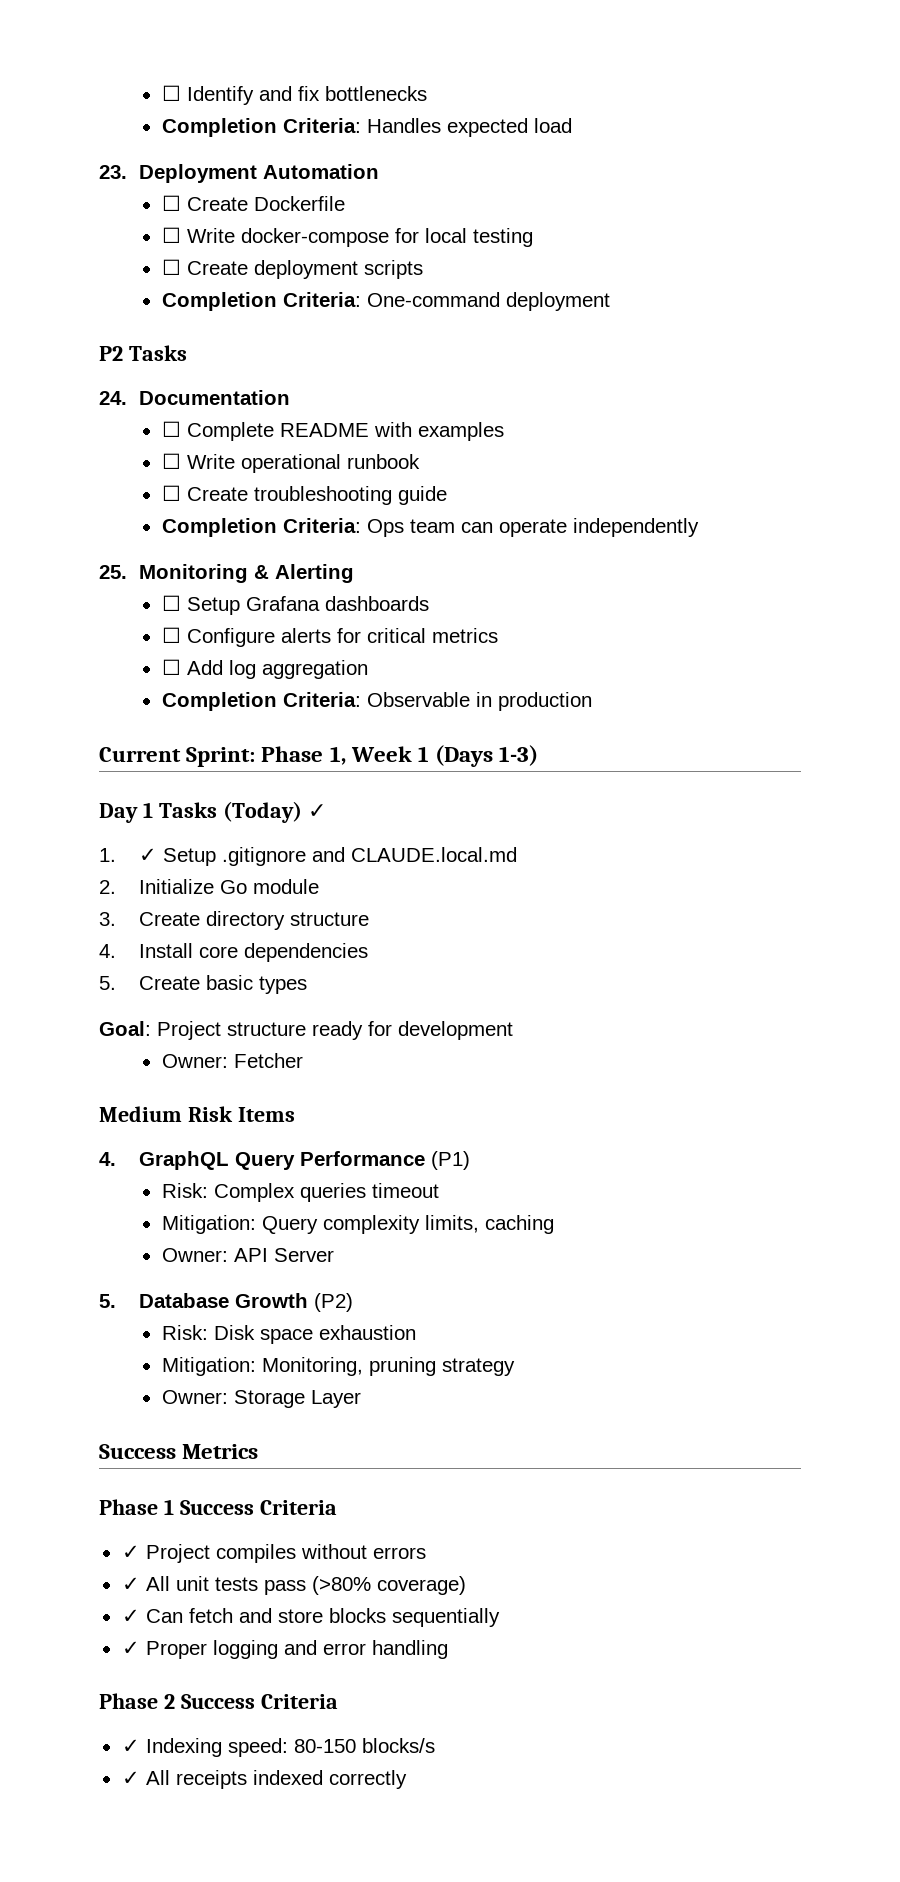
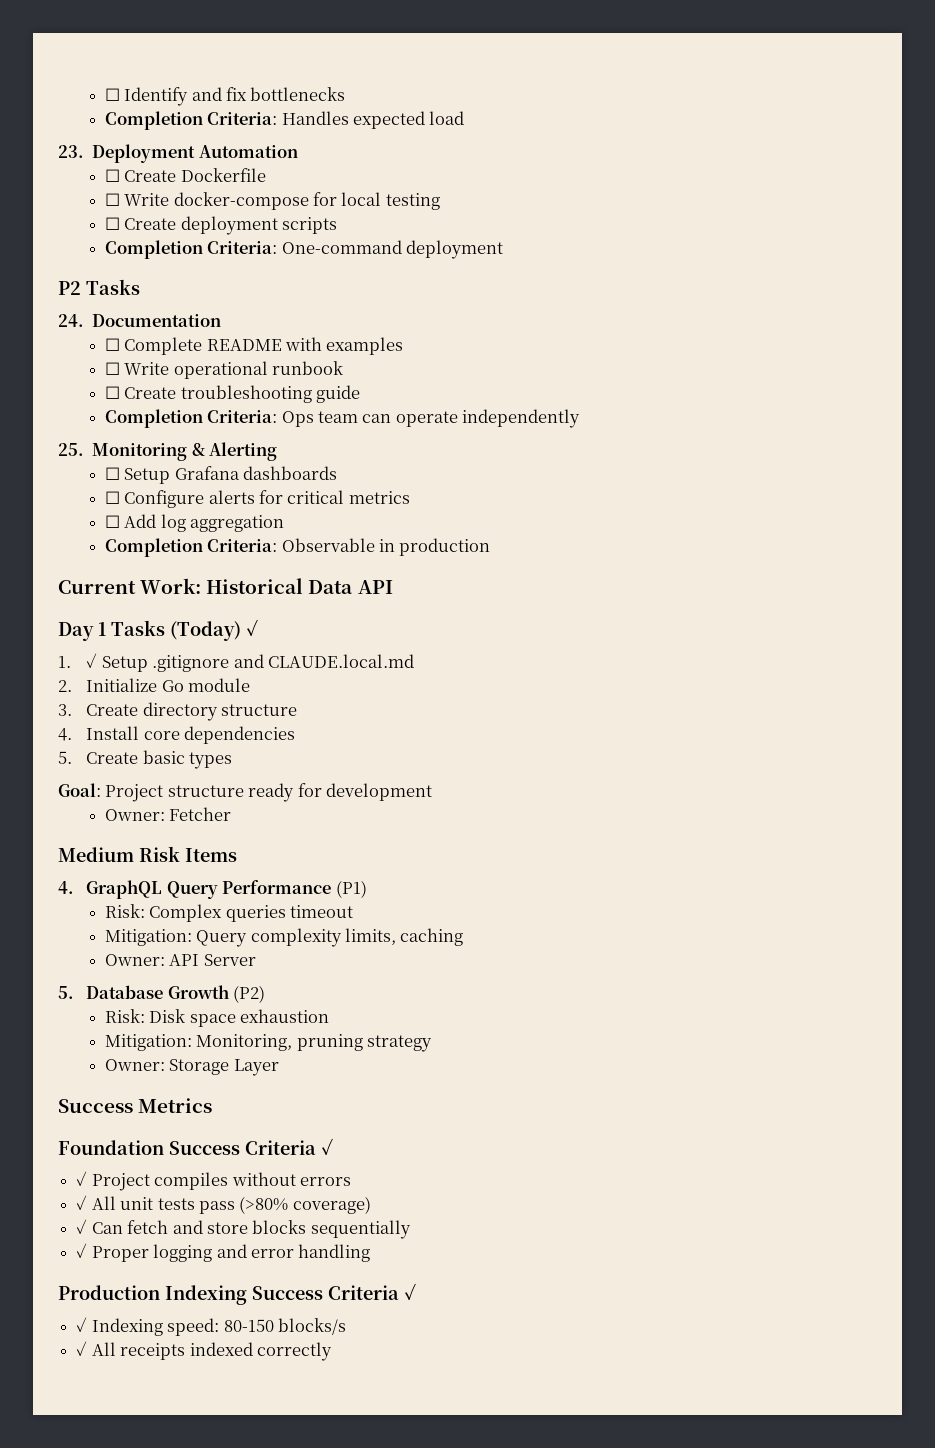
- Current Sprint: Phase 1, Week 1 (Days 1-3)
+ Current Work: Historical Data API
- Phase 1 Success Criteria
+ Foundation Success Criteria ✓
- Phase 2 Success Criteria
+ Production Indexing Success Criteria ✓

